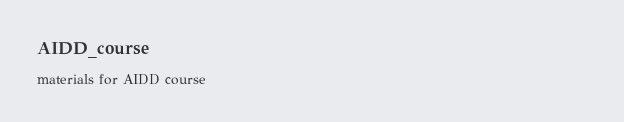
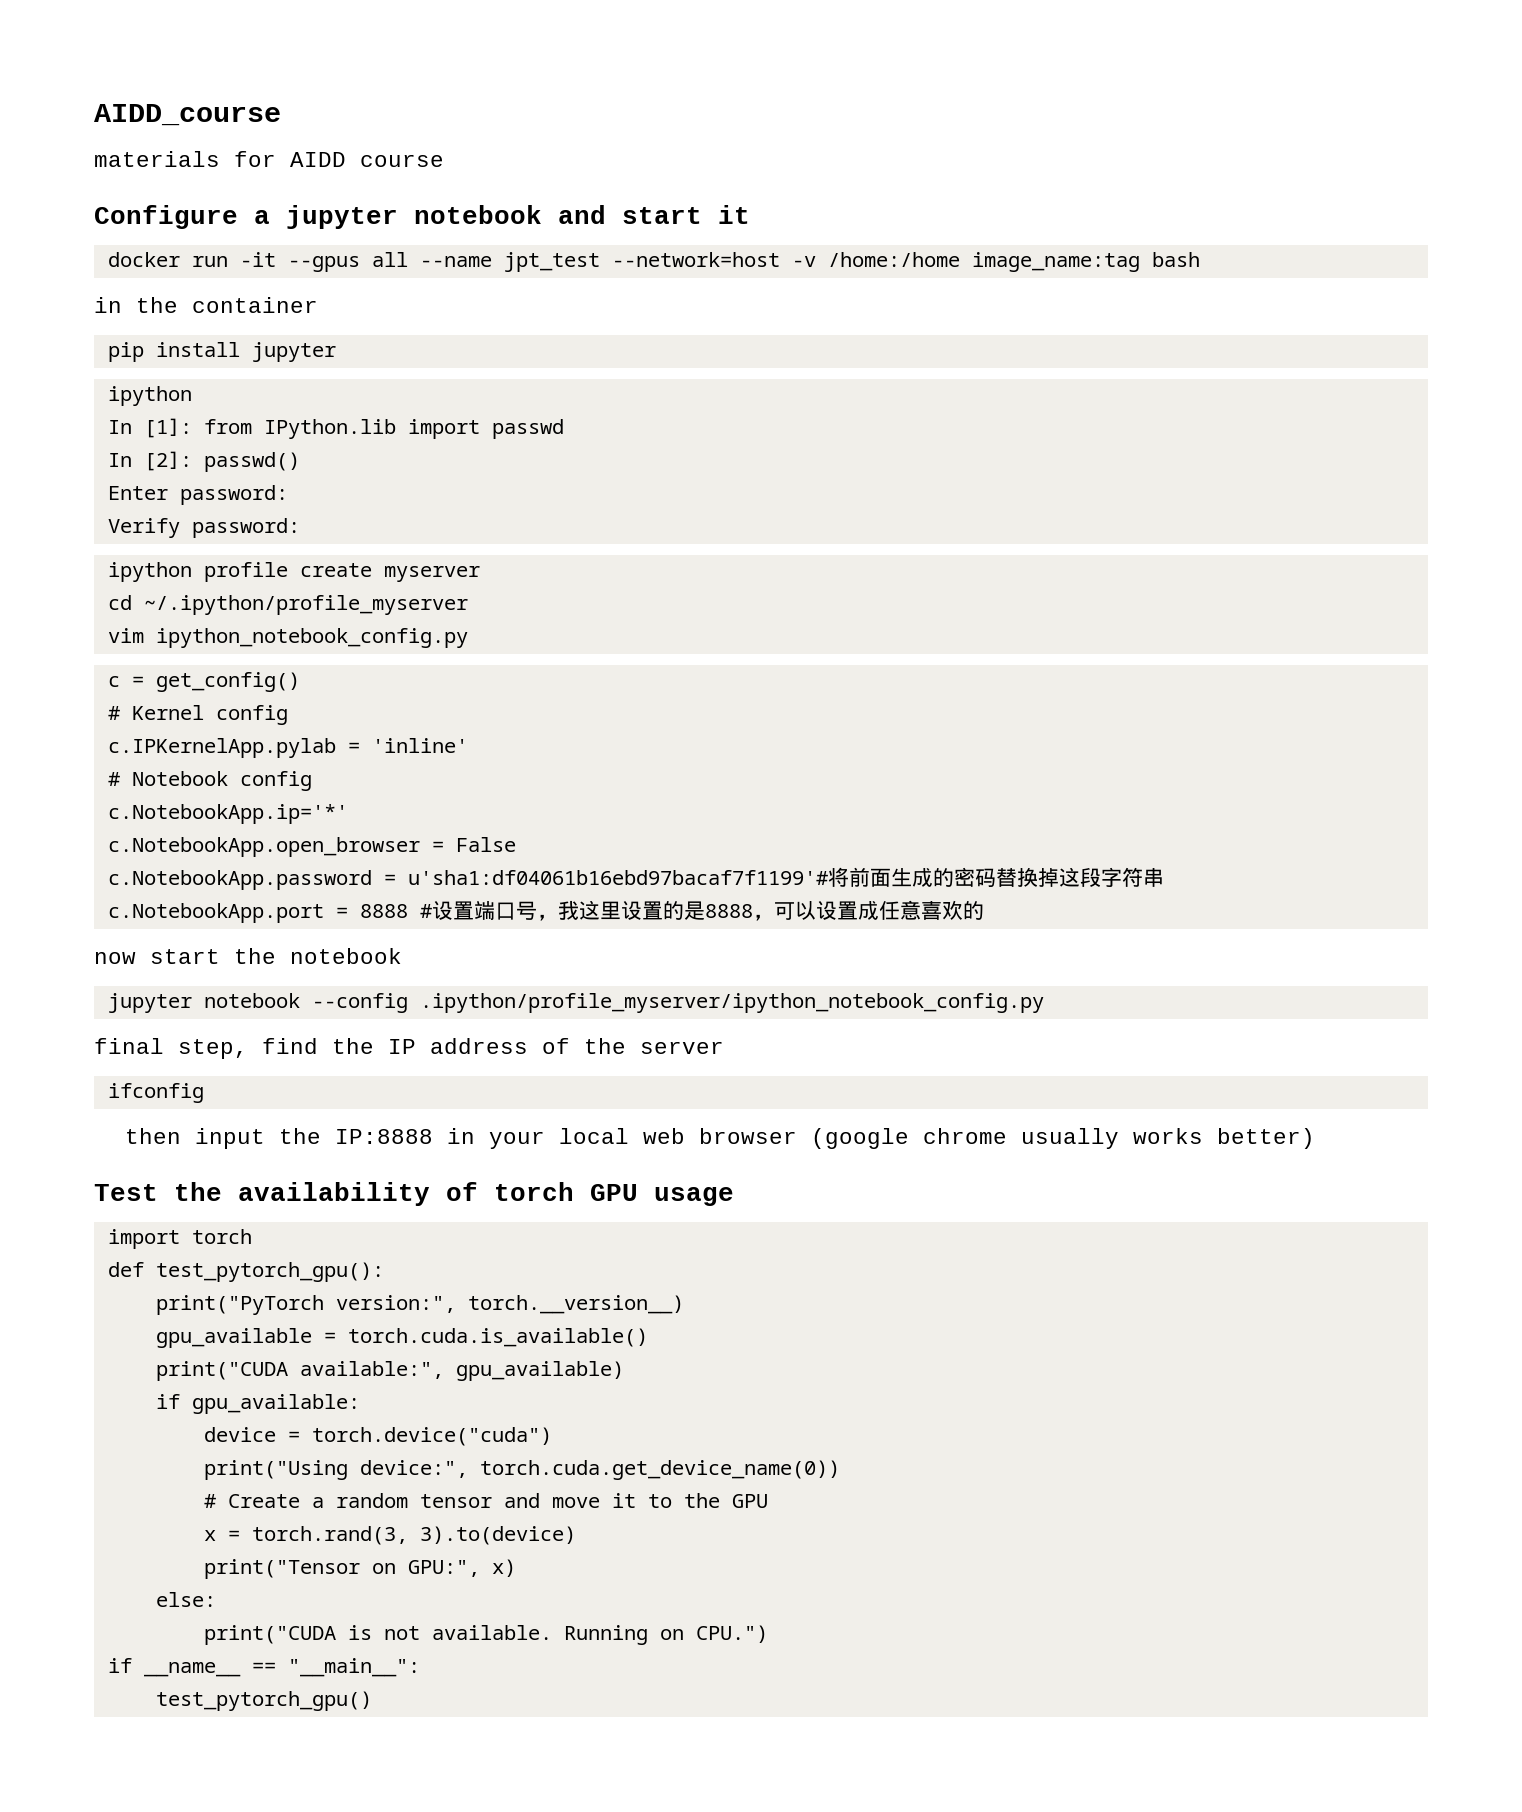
+ Configure a jupyter notebook and start it
+ docker run -it --gpus all --name jpt_test --network=host -v /home:/home image_name:tag bash
+ in the container
+ pip install jupyter
+ ipython
+ In [1]: from IPython.lib import passwd
+ In [2]: passwd()
+ Enter password:
+ Verify password:
+ ipython profile create myserver
+ cd ~/.ipython/profile_myserver
+ vim ipython_notebook_config.py
+ c = get_config()
+ # Kernel config
+ c.IPKernelApp.pylab = 'inline'
+ # Notebook config
+ c.NotebookApp.ip='*'
+ c.NotebookApp.open_browser = False
+ c.NotebookApp.password = u'sha1:df04061b16ebd97bacaf7f1199'#将前面生成的密码替换掉这段字符串
+ c.NotebookApp.port = 8888 #设置端口号，我这里设置的是8888，可以设置成任意喜欢的
+ now start the notebook
+ jupyter notebook --config .ipython/profile_myserver/ipython_notebook_config.py
+ final step, find the IP address of the server
+ ifconfig
+ then input the IP:8888 in your local web browser (google chrome usually works better)
+ Test the availability of torch GPU usage
+ import torch
+ def test_pytorch_gpu():
+ print("PyTorch version:", torch.__version__)
+ gpu_available = torch.cuda.is_available()
+ print("CUDA available:", gpu_available)
+ if gpu_available:
+ device = torch.device("cuda")
+ print("Using device:", torch.cuda.get_device_name(0))
+ # Create a random tensor and move it to the GPU
+ x = torch.rand(3, 3).to(device)
+ print("Tensor on GPU:", x)
+ else:
+ print("CUDA is not available. Running on CPU.")
+ if __name__ == "__main__":
+ test_pytorch_gpu()

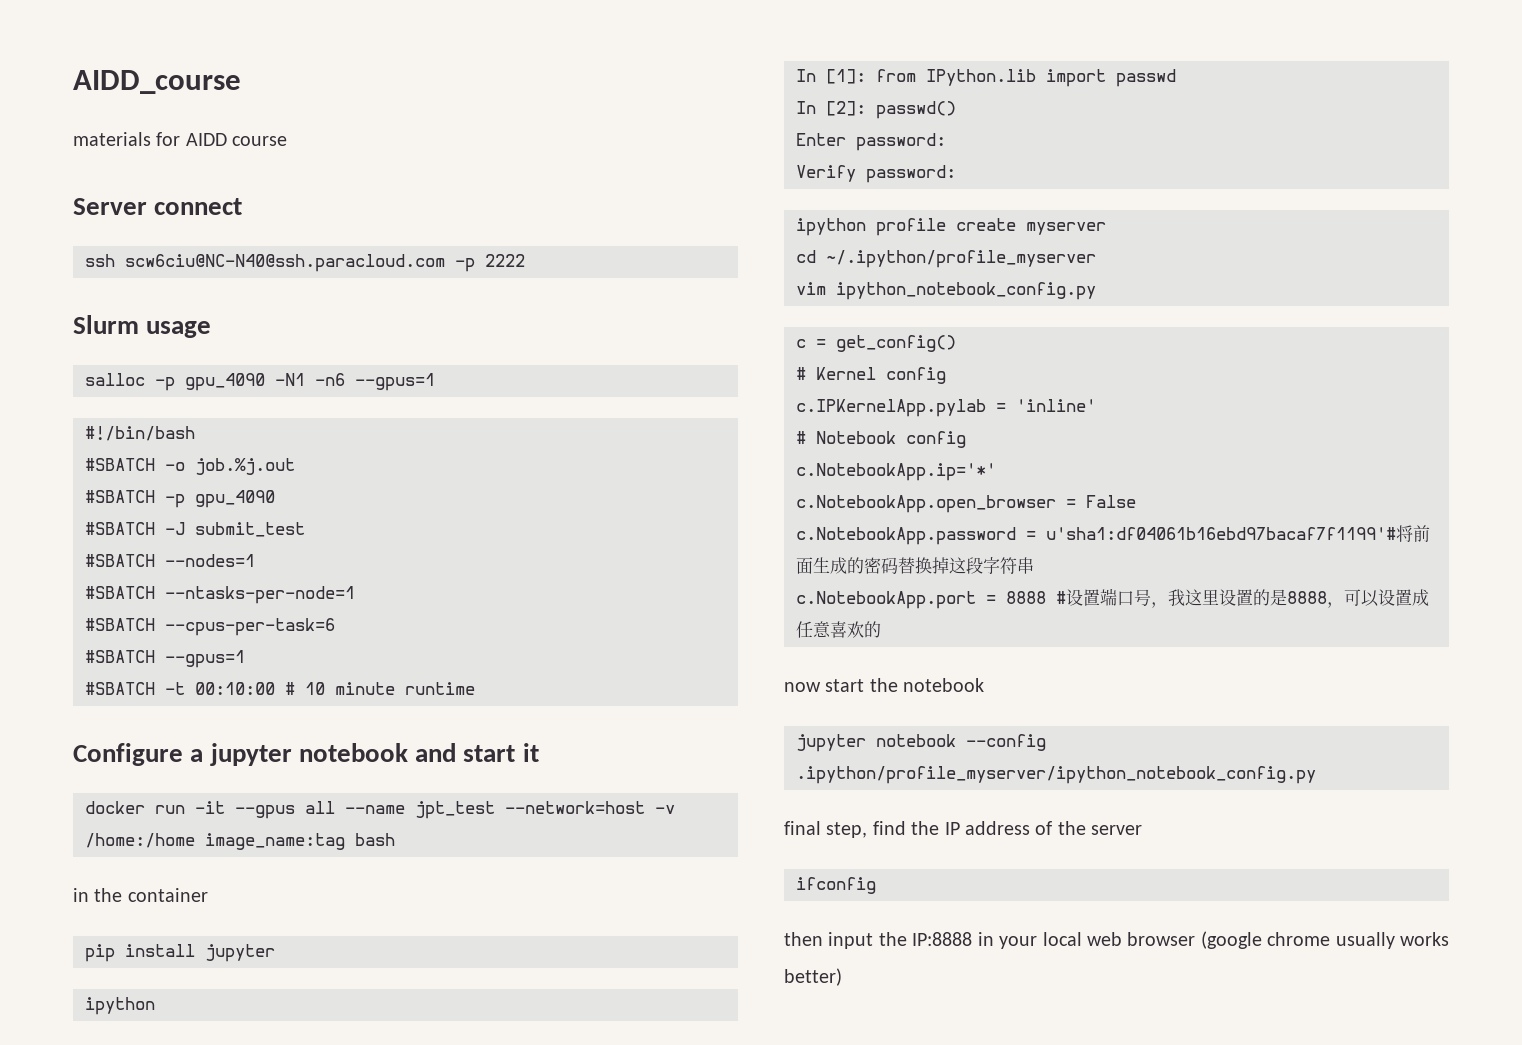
+ Server connect
+ ssh scw6ciu@NC-N40@ssh.paracloud.com -p 2222
+ Slurm usage
+ salloc -p gpu_4090 -N1 -n6 --gpus=1
+ #!/bin/bash
+ #SBATCH -o job.%j.out
+ #SBATCH -p gpu_4090
+ #SBATCH -J submit_test
+ #SBATCH --nodes=1
+ #SBATCH --ntasks-per-node=1
+ #SBATCH --cpus-per-task=6
+ #SBATCH --gpus=1
+ #SBATCH -t 00:10:00 # 10 minute runtime
- Test the availability of torch GPU usage
- import torch
- def test_pytorch_gpu():
- print("PyTorch version:", torch.__version__)
- gpu_available = torch.cuda.is_available()
- print("CUDA available:", gpu_available)
- if gpu_available:
- device = torch.device("cuda")
- print("Using device:", torch.cuda.get_device_name(0))
- # Create a random tensor and move it to the GPU
- x = torch.rand(3, 3).to(device)
- print("Tensor on GPU:", x)
- else:
- print("CUDA is not available. Running on CPU.")
- if __name__ == "__main__":
- test_pytorch_gpu()

